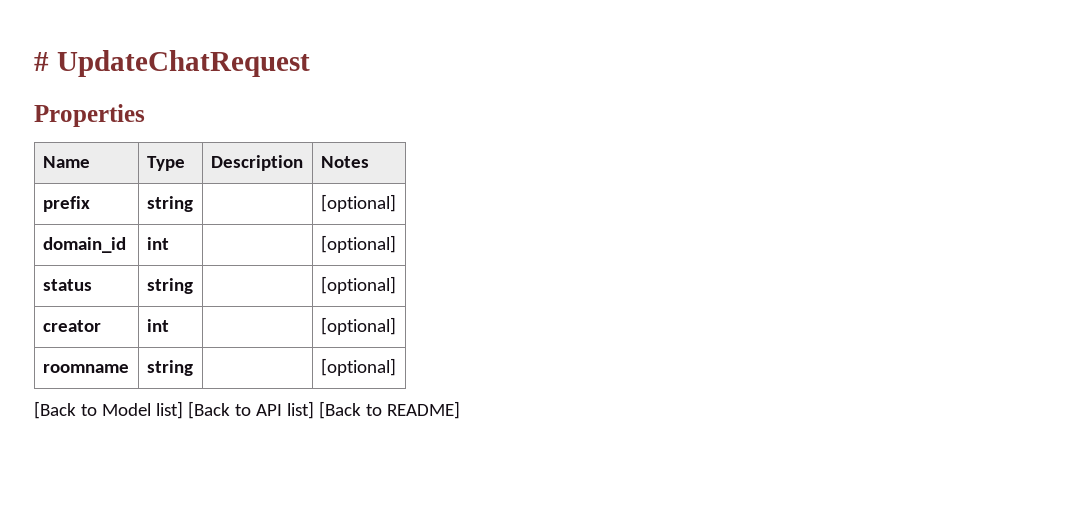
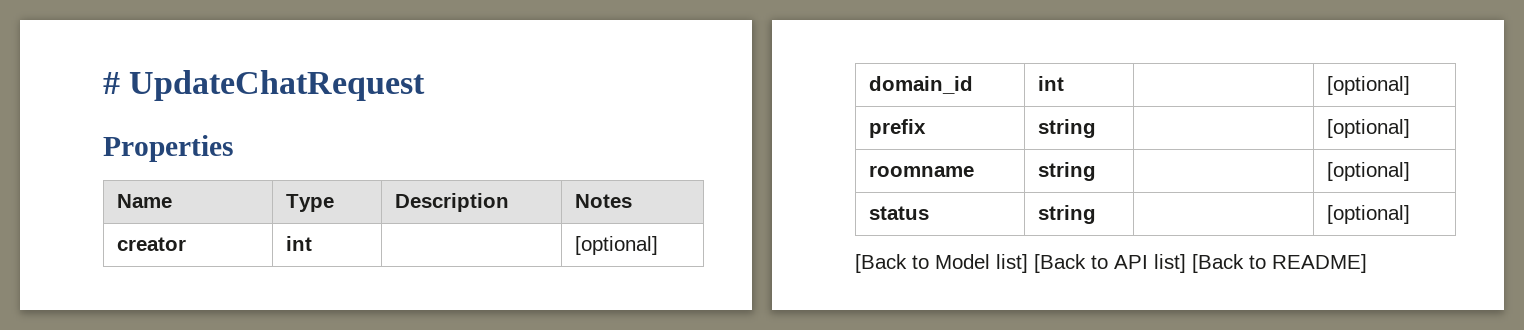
- prefix | string | | [optional]
+ creator | int | | [optional]
+ prefix | string | | [optional]
+ roomname | string | | [optional]
  status | string | | [optional]
- creator | int | | [optional]
- roomname | string | | [optional]

